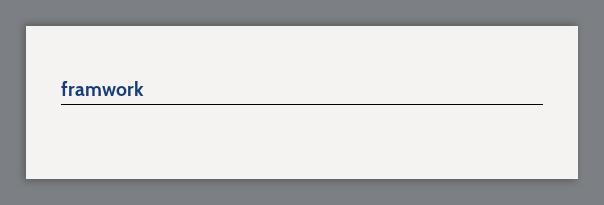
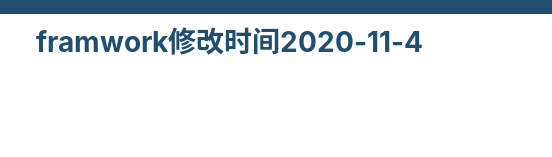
- framwork
+ framwork修改时间2020-11-4

